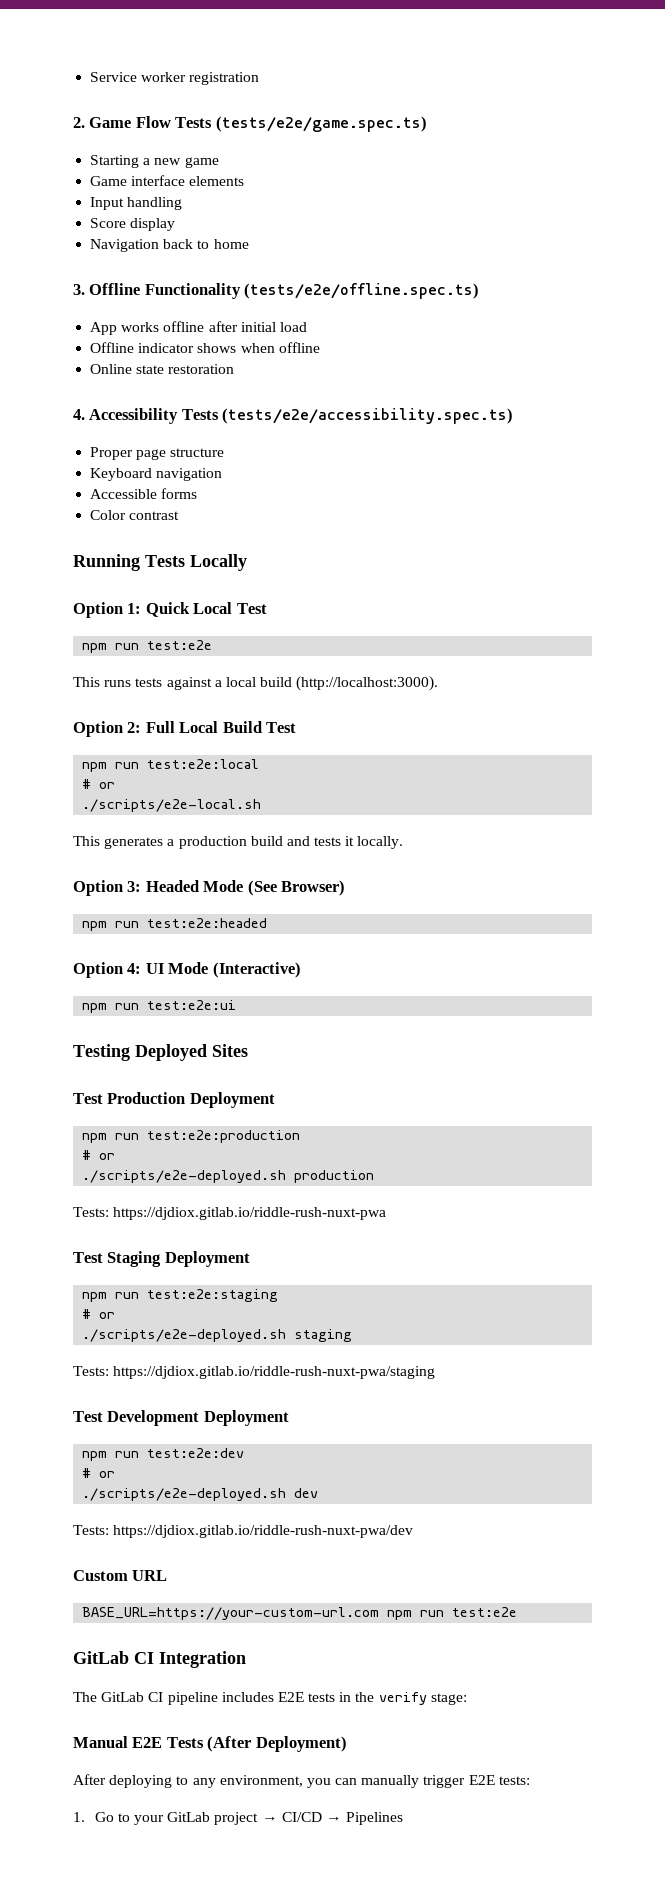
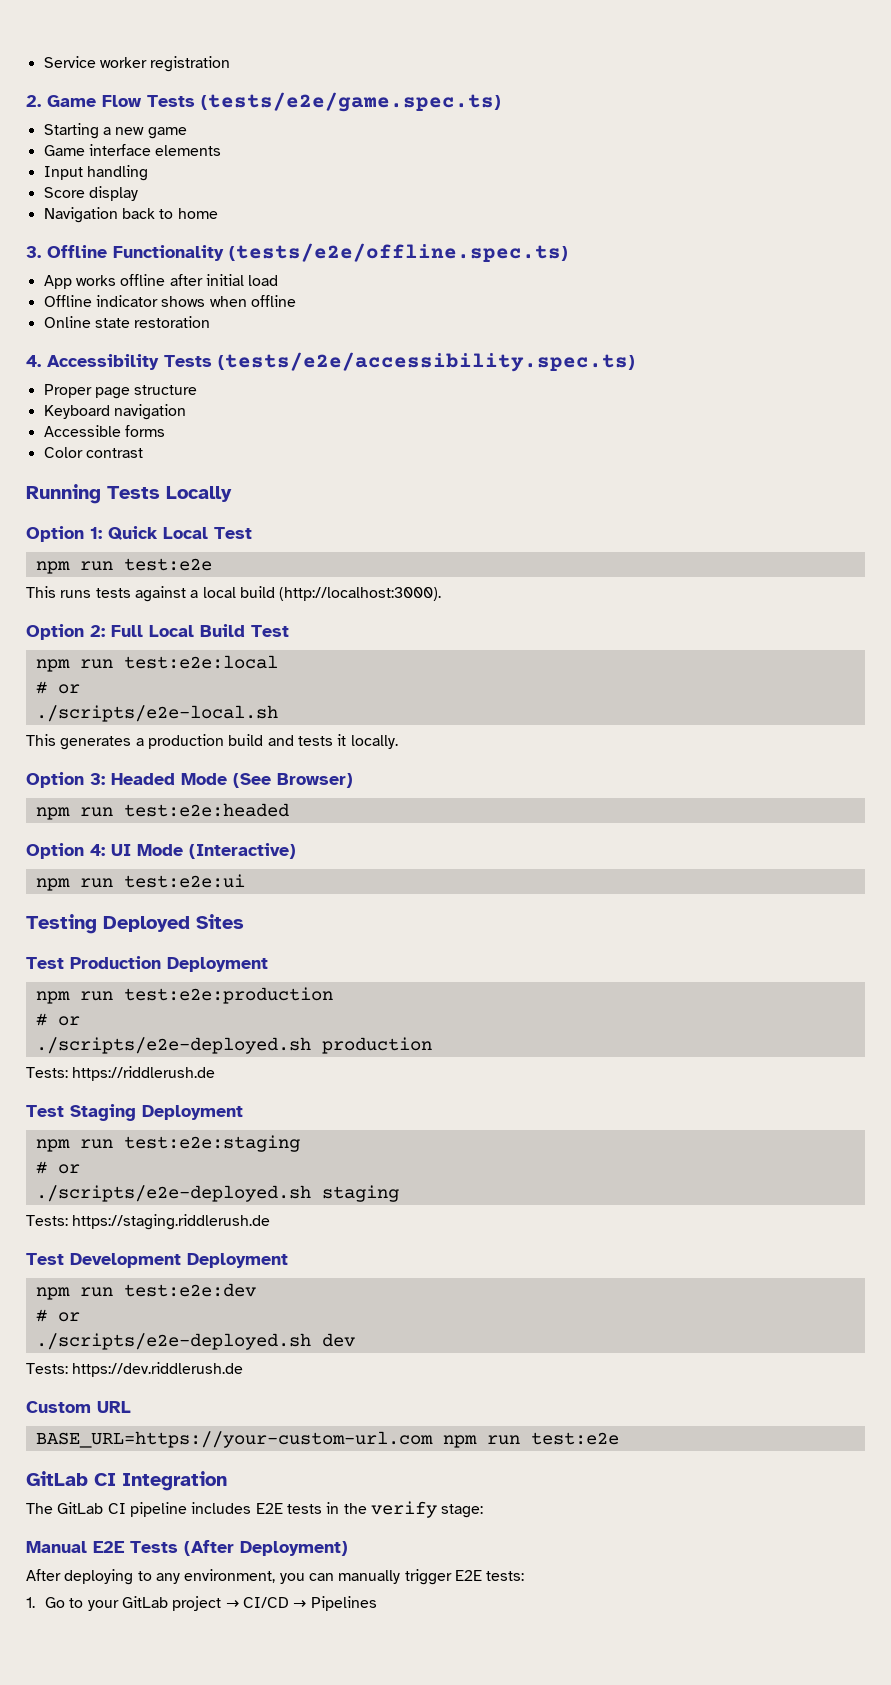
- Tests: https://djdiox.gitlab.io/riddle-rush-nuxt-pwa
+ Tests: https://riddlerush.de
- Tests: https://djdiox.gitlab.io/riddle-rush-nuxt-pwa/staging
+ Tests: https://staging.riddlerush.de
- Tests: https://djdiox.gitlab.io/riddle-rush-nuxt-pwa/dev
+ Tests: https://dev.riddlerush.de

